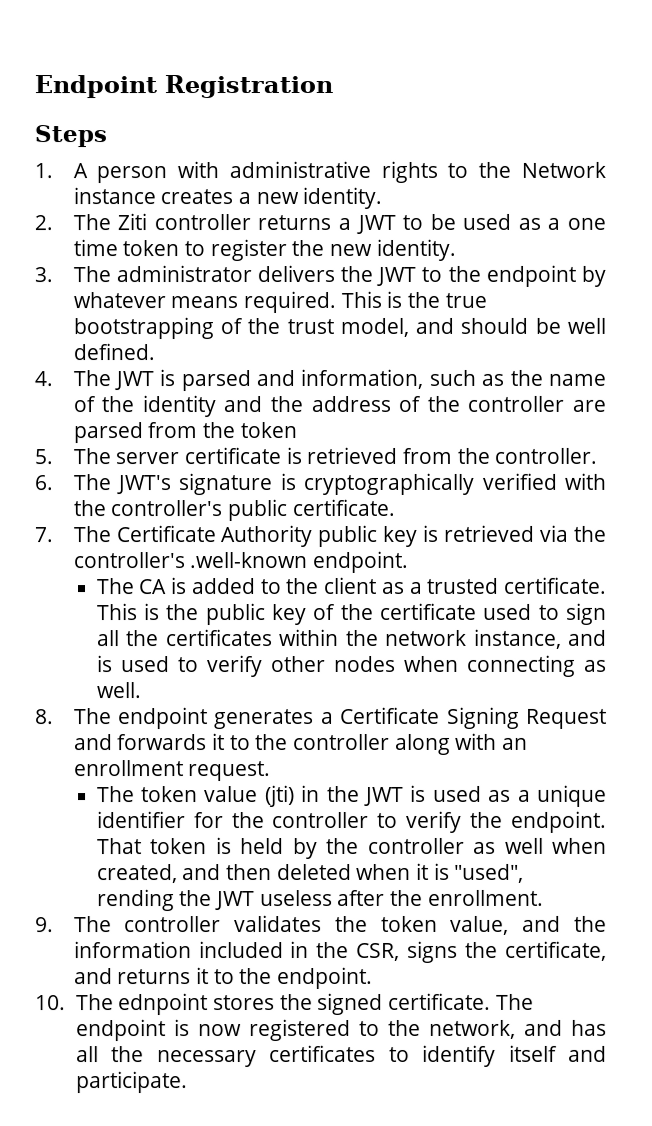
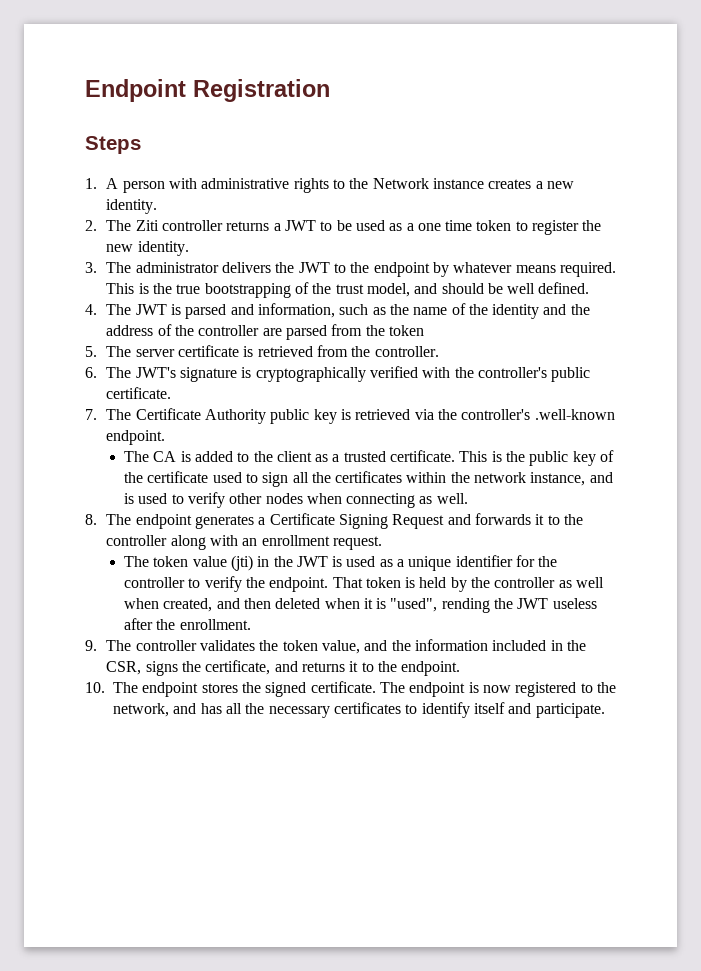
- 10. The ednpoint stores the signed certificate.
+ 10. The endpoint stores the signed certificate.

